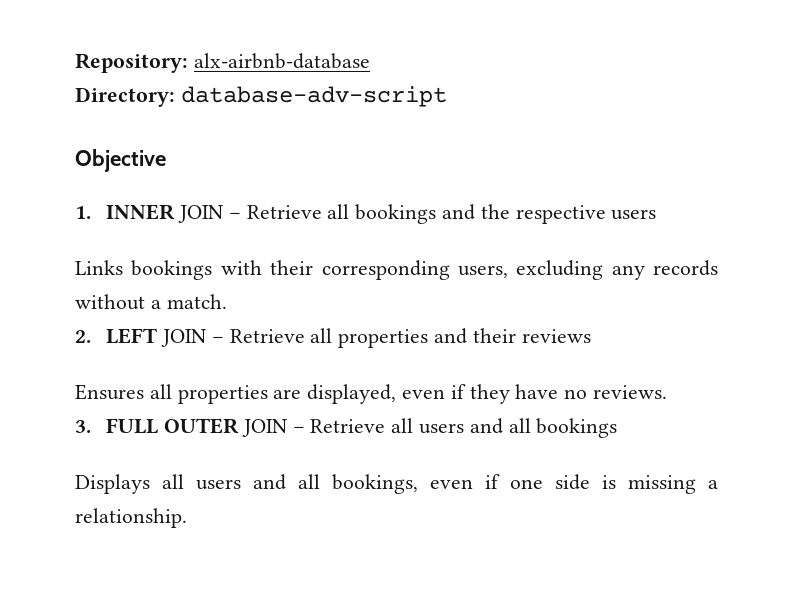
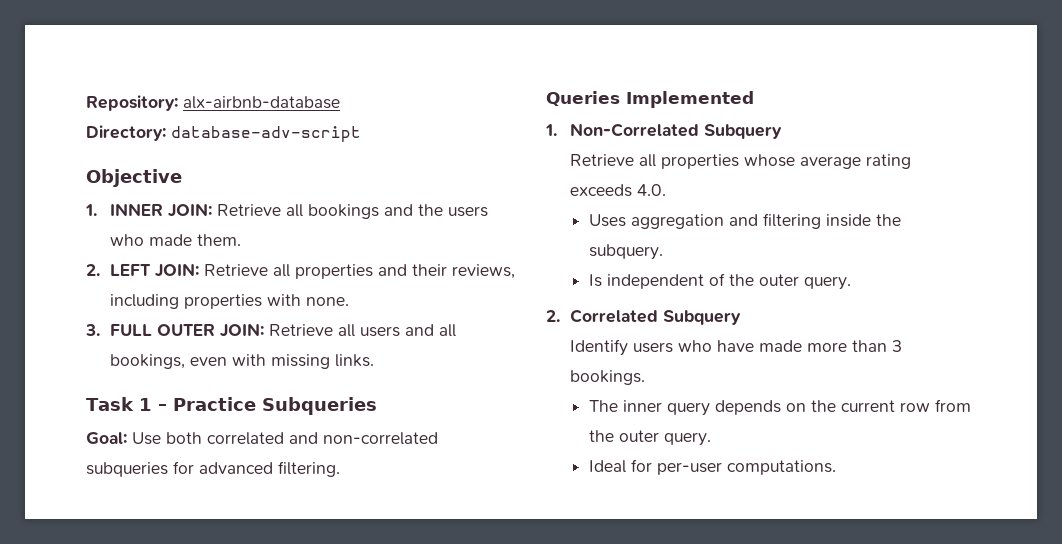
- 1. INNER JOIN – Retrieve all bookings and the respective users
- Links bookings with their corresponding users, excluding any records without a match.
+ 1. INNER JOIN: Retrieve all bookings and the users who made them.
- 2. LEFT JOIN – Retrieve all properties and their reviews
- Ensures all properties are displayed, even if they have no reviews.
+ 2. LEFT JOIN: Retrieve all properties and their reviews, including properties with none.
- 3. FULL OUTER JOIN – Retrieve all users and all bookings
- Displays all users and all bookings, even if one side is missing a relationship.
+ 3. FULL OUTER JOIN: Retrieve all users and all bookings, even with missing links.
+ Task 1 – Practice Subqueries
+ Goal: Use both correlated and non-correlated subqueries for advanced filtering.
+ Queries Implemented
+ 1. Non-Correlated Subquery
+ Retrieve all properties whose average rating exceeds 4.0.
+ Uses aggregation and filtering inside the subquery.
+ Is independent of the outer query.
+ 2. Correlated Subquery
+ Identify users who have made more than 3 bookings.
+ The inner query depends on the current row from the outer query.
+ Ideal for per-user computations.

